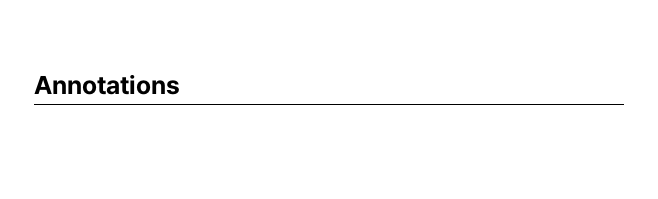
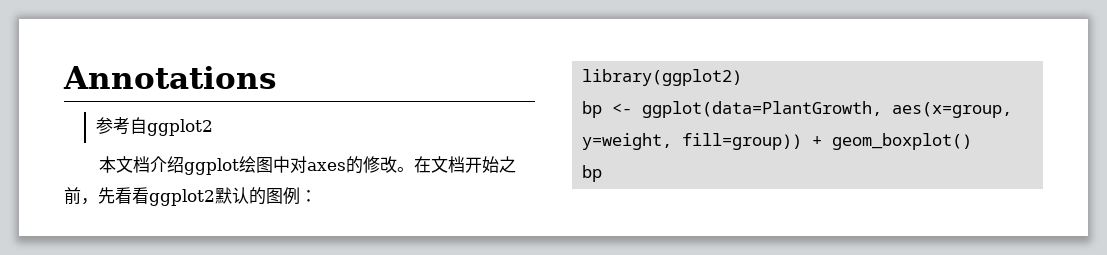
+ 参考自ggplot2
+ 本文档介绍ggplot绘图中对axes的修改。在文档开始之前，先看看ggplot2默认的图例：
+ library(ggplot2)
+ bp <- ggplot(data=PlantGrowth, aes(x=group, y=weight, fill=group)) + geom_boxplot()
+ bp

